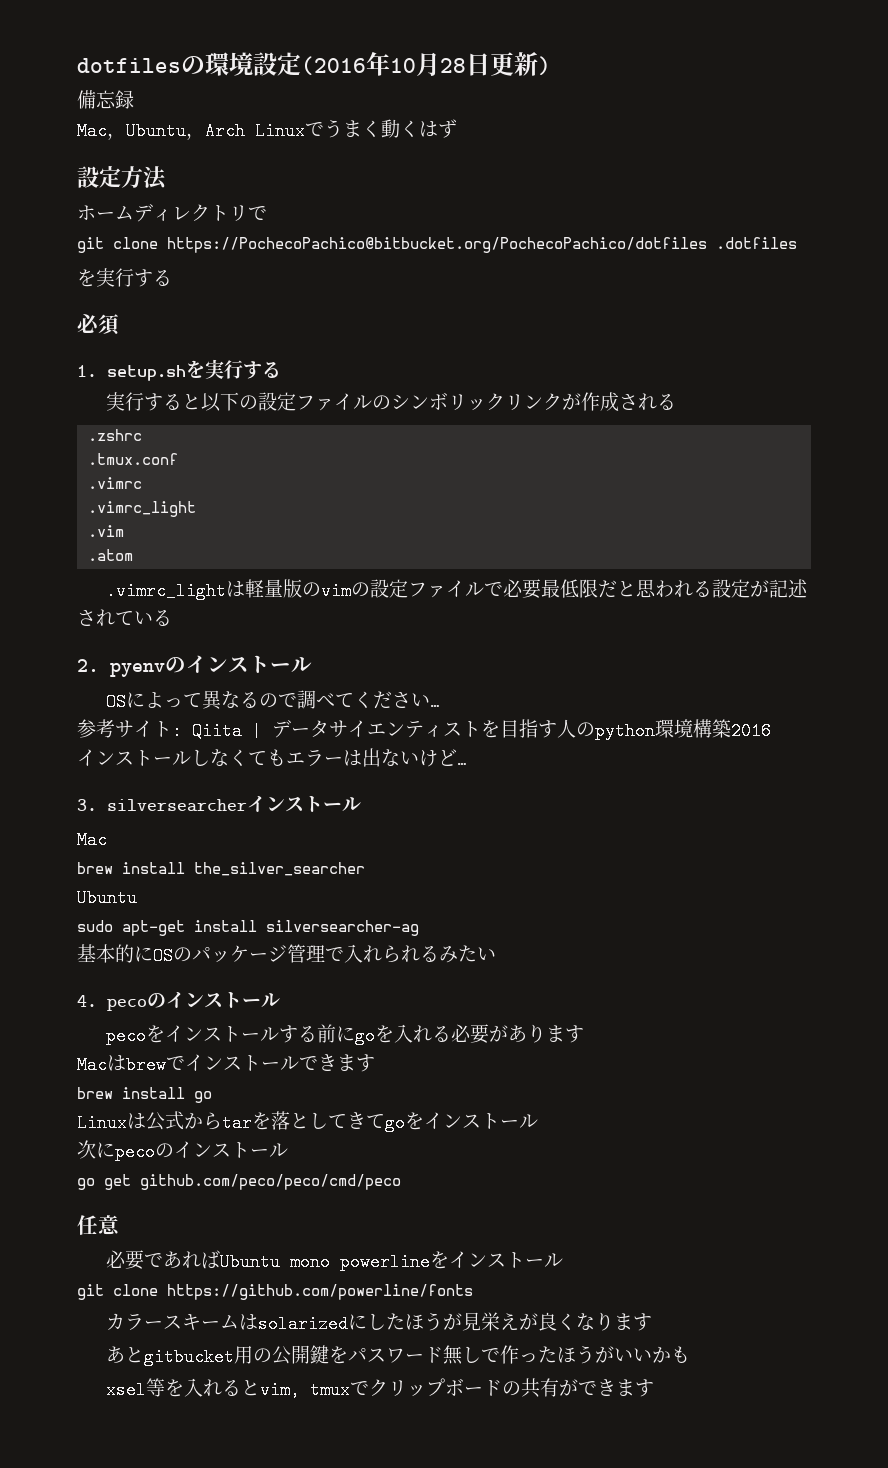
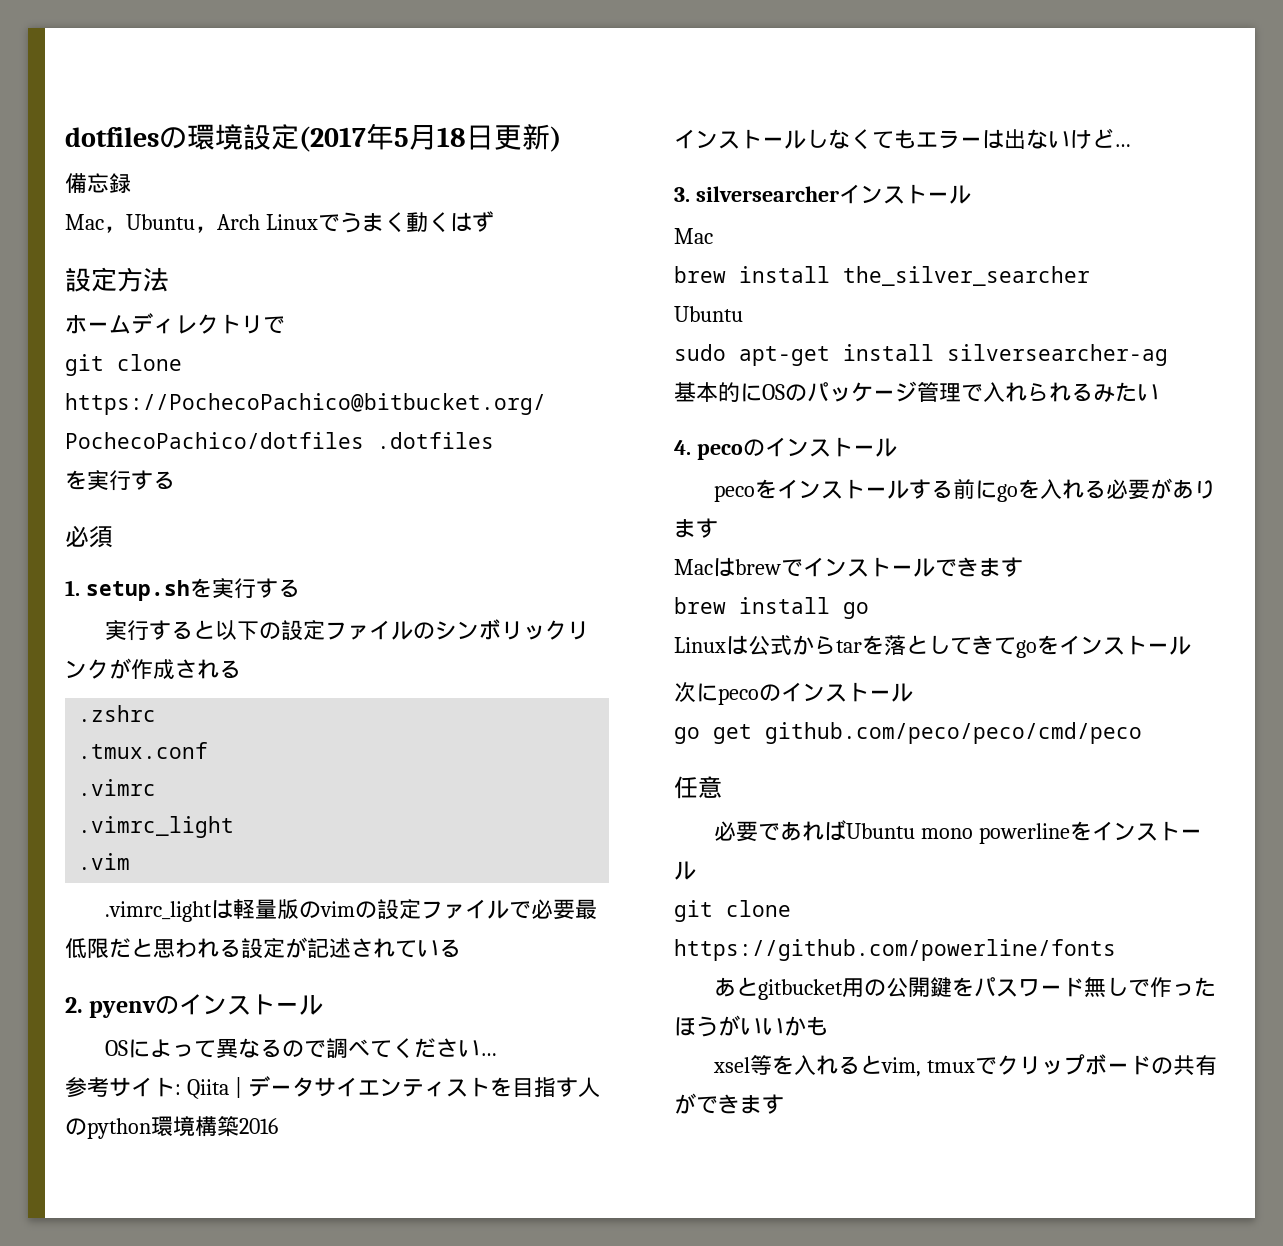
- dotfilesの環境設定(2016年10月28日更新)
+ dotfilesの環境設定(2017年5月18日更新)
- .atom
- カラースキームはsolarizedにしたほうが見栄えが良くなります

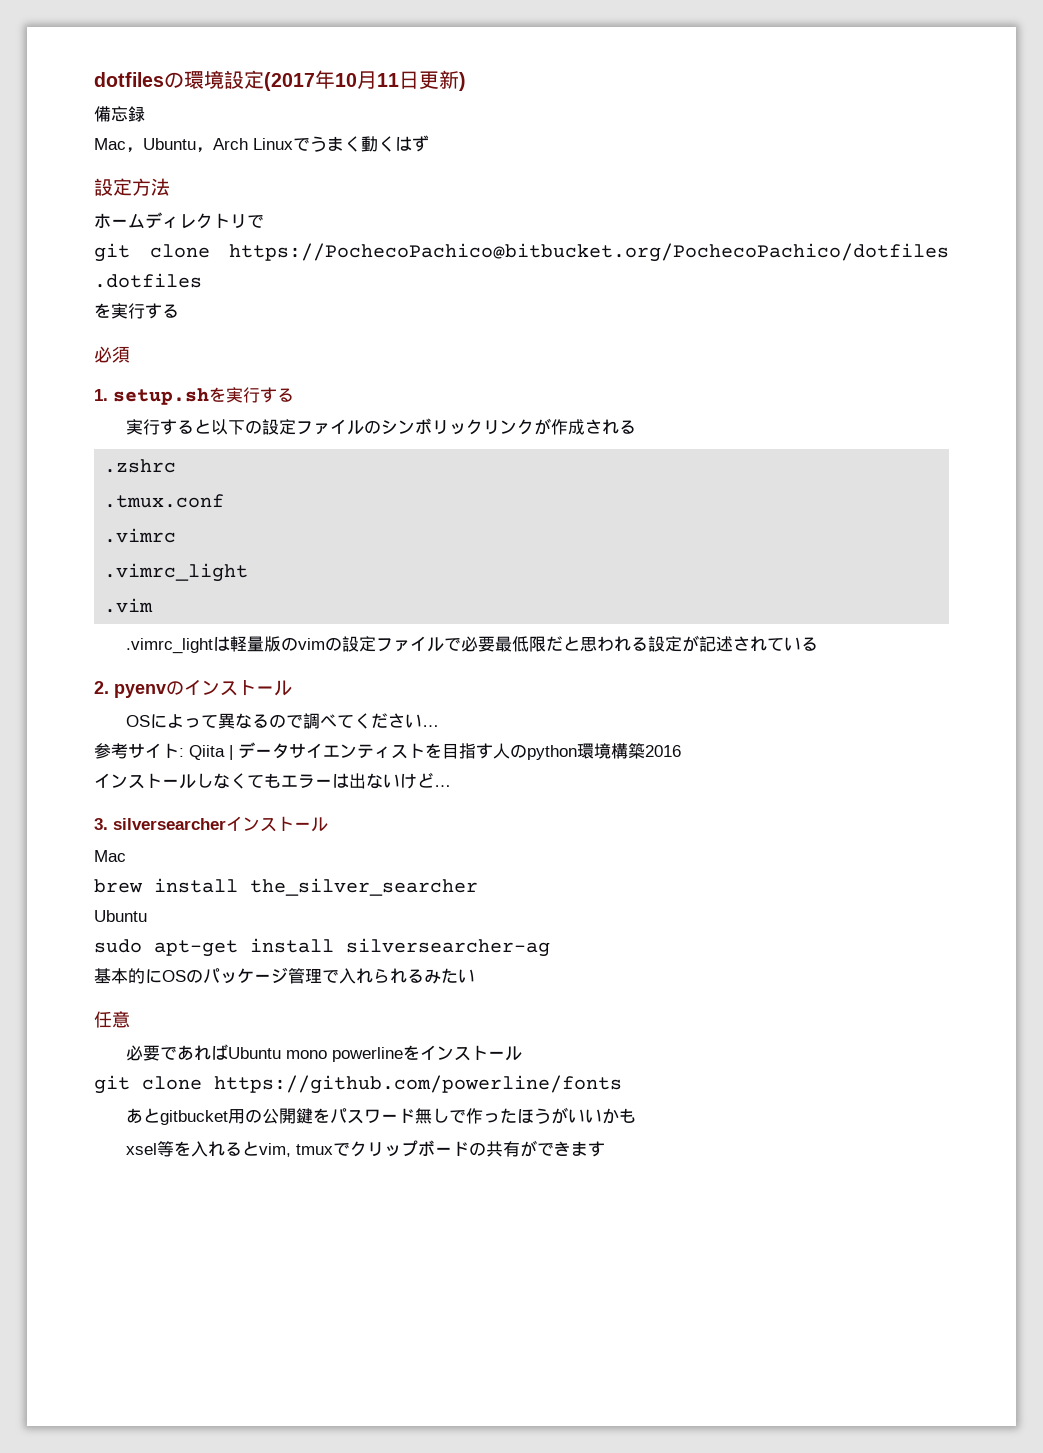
- dotfilesの環境設定(2017年5月18日更新)
+ dotfilesの環境設定(2017年10月11日更新)
- 4. pecoのインストール
- pecoをインストールする前にgoを入れる必要があります
- Macはbrewでインストールできます
- brew install go
- Linuxは公式からtarを落としてきてgoをインストール
- 次にpecoのインストール
- go get github.com/peco/peco/cmd/peco

